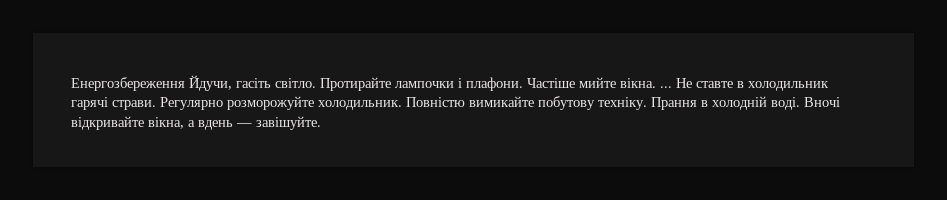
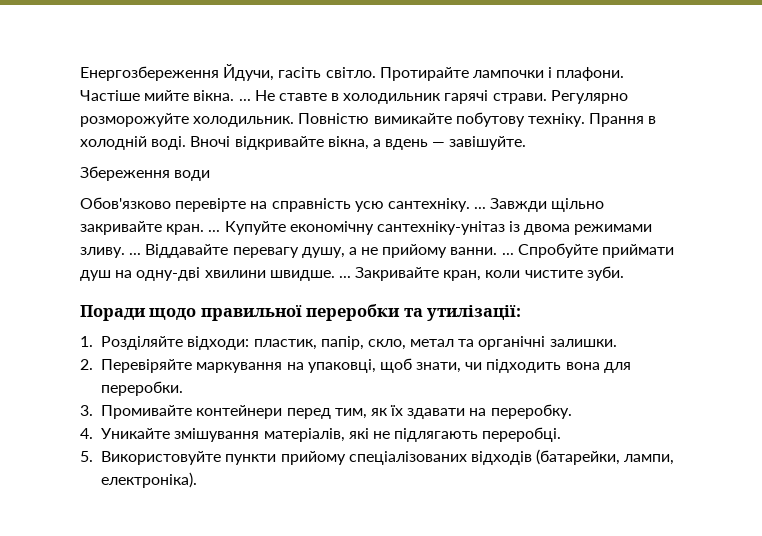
+ Збереження води
+ Обов'язково перевірте на справність усю сантехніку. ... Завжди щільно закривайте кран. ... Купуйте економічну сантехніку-унітаз із двома режимами зливу. ... Віддавайте перевагу душу, а не прийому ванни. ... Спробуйте приймати душ на одну-дві хвилини швидше. ... Закривайте кран, коли чистите зуби.
+ Поради щодо правильної переробки та утилізації:
+ 1. Розділяйте відходи: пластик, папір, скло, метал та органічні залишки.
+ 2. Перевіряйте маркування на упаковці, щоб знати, чи підходить вона для переробки.
+ 3. Промивайте контейнери перед тим, як їх здавати на переробку.
+ 4. Уникайте змішування матеріалів, які не підлягають переробці.
+ 5. Використовуйте пункти прийому спеціалізованих відходів (батарейки, лампи, електроніка).

